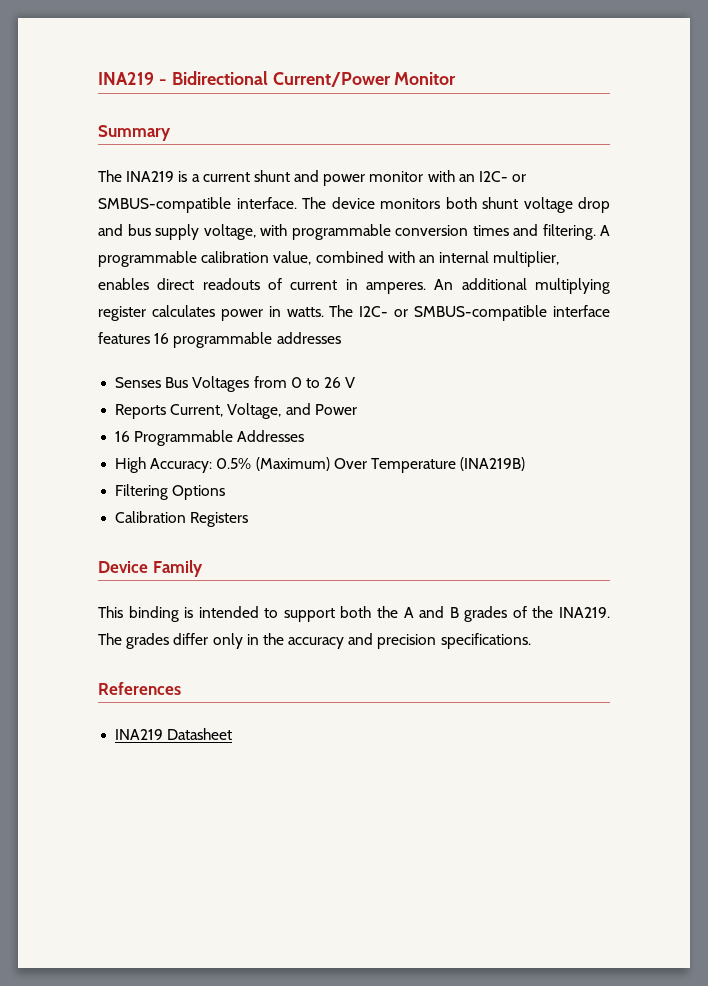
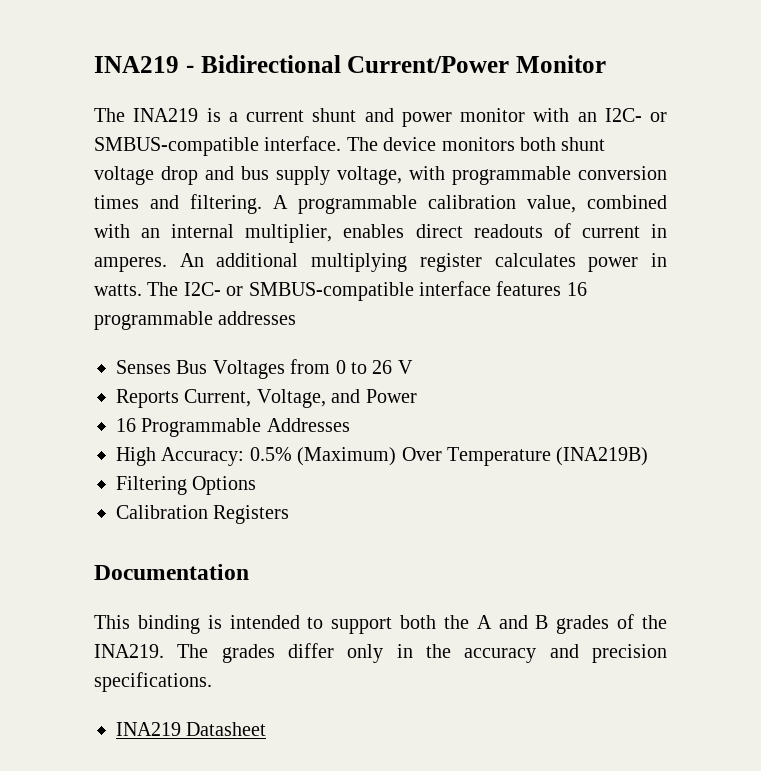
- Summary
- Device Family
+ Documentation
- References

